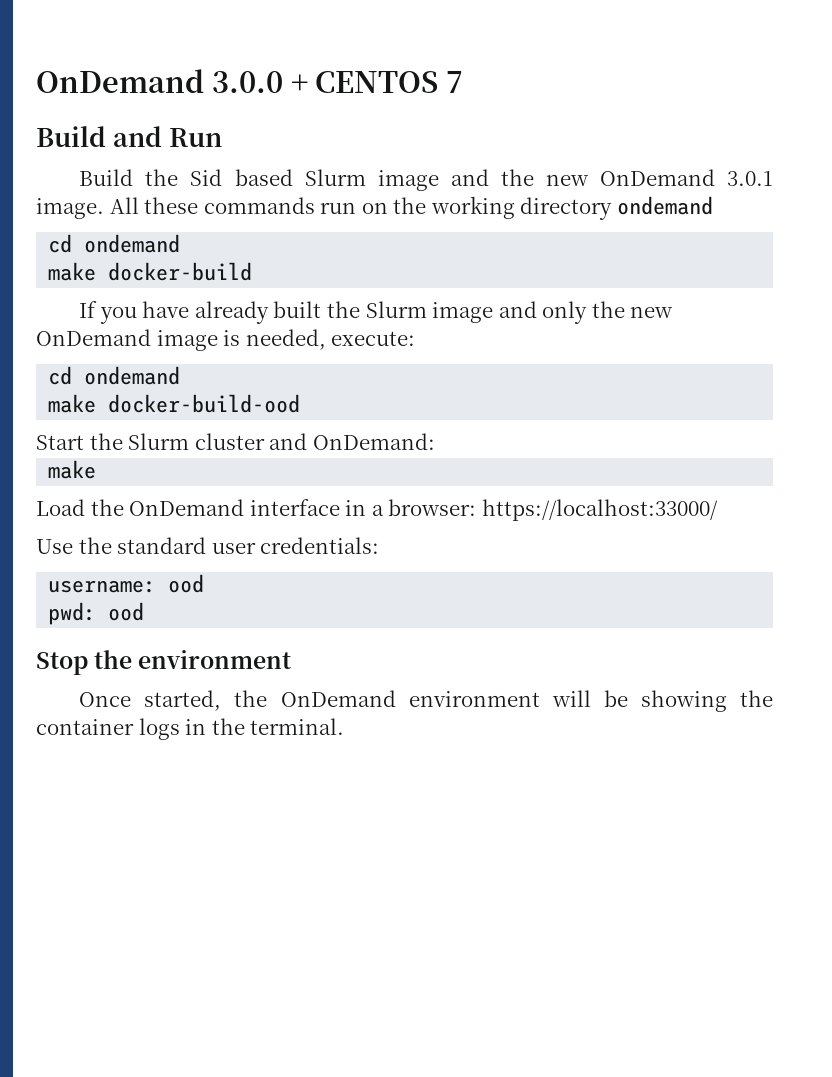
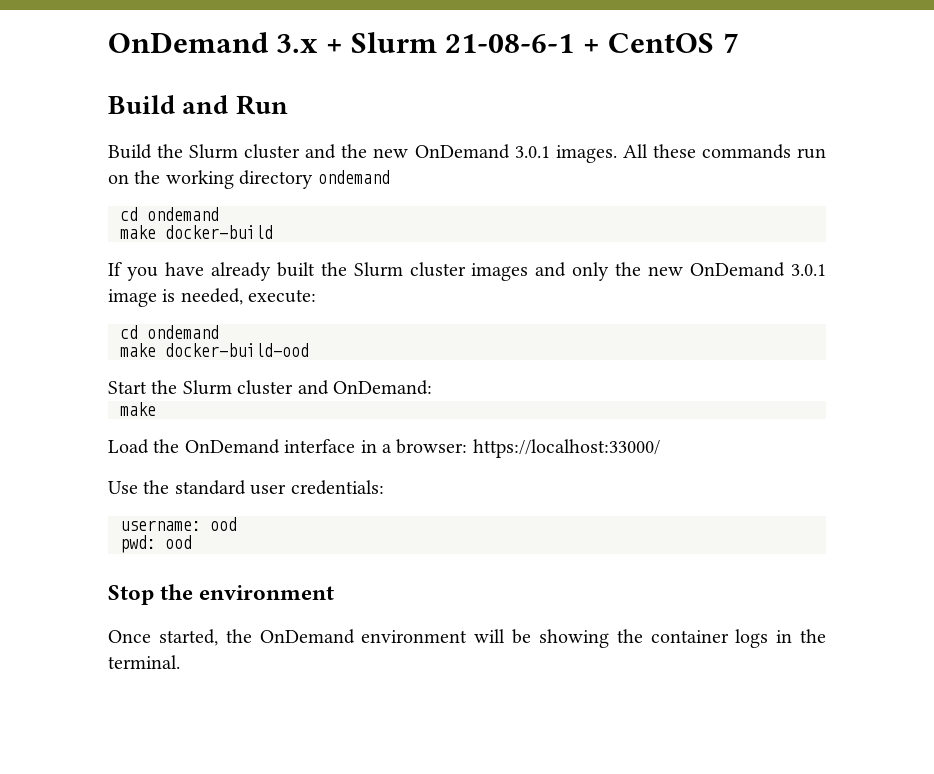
- OnDemand 3.0.0 + CENTOS 7
+ OnDemand 3.x + Slurm 21-08-6-1 + CentOS 7
- Build the Sid based Slurm image and the new OnDemand 3.0.1 image.
+ Build the Slurm cluster and the new OnDemand 3.0.1 images.
- If you have already built the Slurm image and only the new OnDemand image is needed, execute:
+ If you have already built the Slurm cluster images and only the new OnDemand 3.0.1 image is needed, execute:

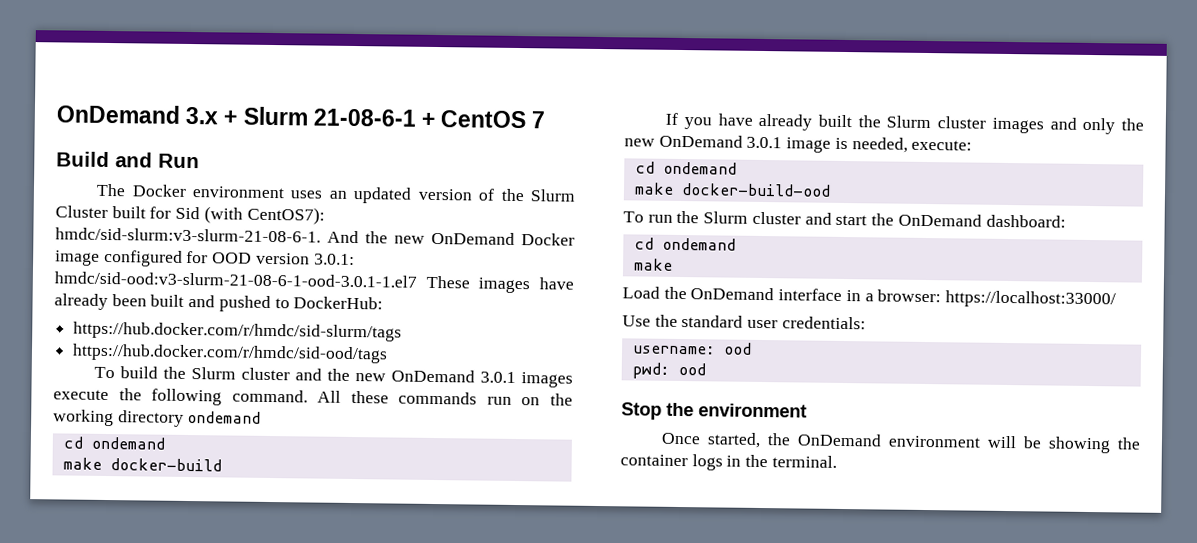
- Build the Slurm cluster and the new OnDemand 3.0.1 images.
+ The Docker environment uses an updated version of the Slurm Cluster built for Sid (with CentOS7): hmdc/sid-slurm:v3-slurm-21-08-6-1. And the new OnDemand Docker image configured for OOD version 3.0.1: hmdc/sid-ood:v3-slurm-21-08-6-1-ood-3.0.1-1.el7 These images have already been built and pushed to DockerHub:
+ https://hub.docker.com/r/hmdc/sid-slurm/tags
+ https://hub.docker.com/r/hmdc/sid-ood/tags
+ To build the Slurm cluster and the new OnDemand 3.0.1 images execute the following command.
- Start the Slurm cluster and OnDemand:
+ To run the Slurm cluster and start the OnDemand dashboard:
+ cd ondemand

